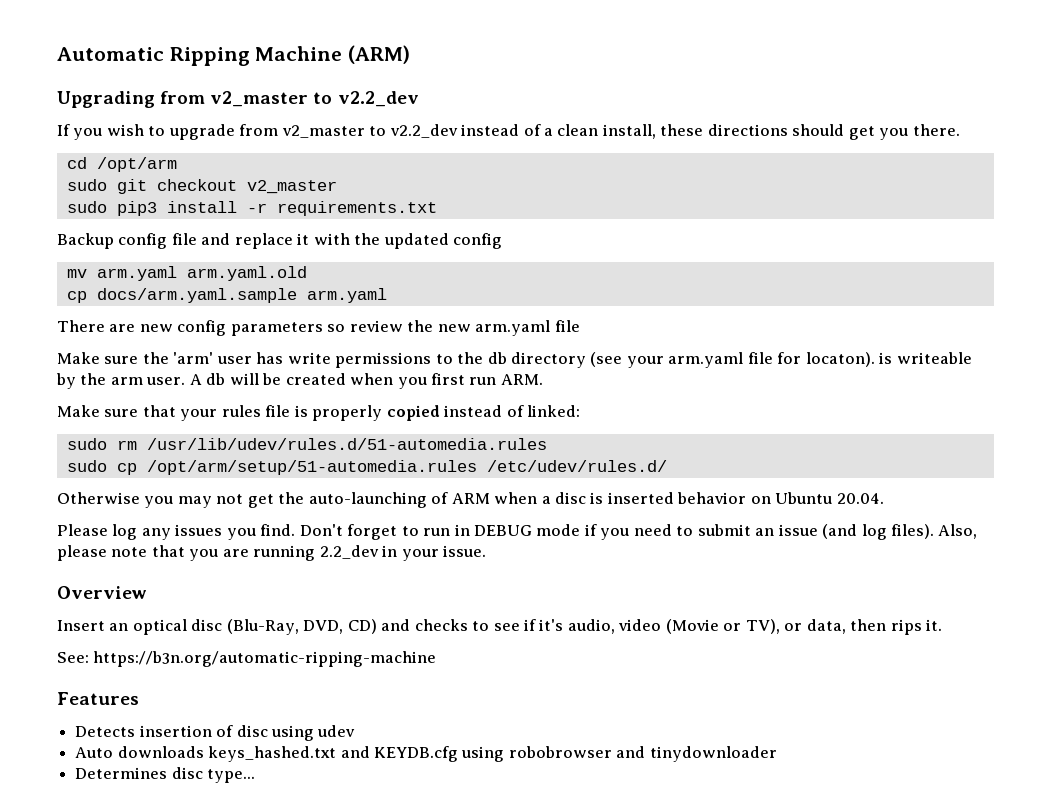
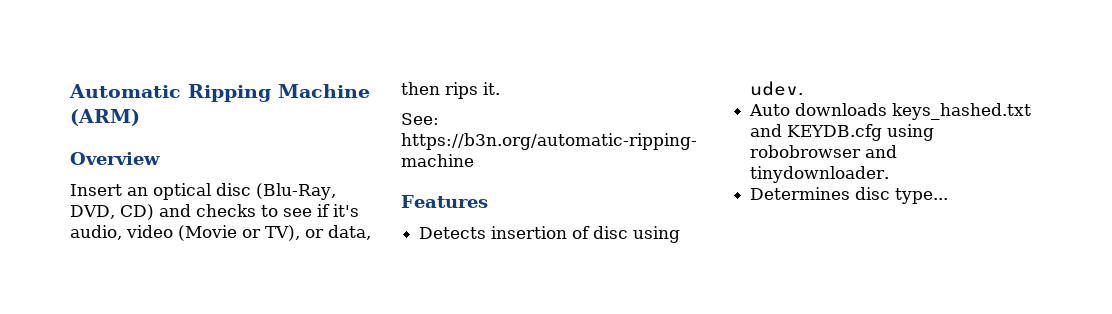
- Upgrading from v2_master to v2.2_dev
- If you wish to upgrade from v2_master to v2.2_dev instead of a clean install, these directions should get you there.
- cd /opt/arm
- sudo git checkout v2_master
- sudo pip3 install -r requirements.txt
- Backup config file and replace it with the updated config
- mv arm.yaml arm.yaml.old
- cp docs/arm.yaml.sample arm.yaml
- There are new config parameters so review the new arm.yaml file
- Make sure the 'arm' user has write permissions to the db directory (see your arm.yaml file for locaton). is writeable by the arm user. A db will be created when you first run ARM.
- Make sure that your rules file is properly copied instead of linked:
- sudo rm /usr/lib/udev/rules.d/51-automedia.rules
- sudo cp /opt/arm/setup/51-automedia.rules /etc/udev/rules.d/
- Otherwise you may not get the auto-launching of ARM when a disc is inserted behavior on Ubuntu 20.04.
- Please log any issues you find. Don't forget to run in DEBUG mode if you need to submit an issue (and log files). Also, please note that you are running 2.2_dev in your issue.
- Detects insertion of disc using udev
+ Detects insertion of disc using udev.
- Auto downloads keys_hashed.txt and KEYDB.cfg using robobrowser and tinydownloader
+ Auto downloads keys_hashed.txt and KEYDB.cfg using robobrowser and tinydownloader.

